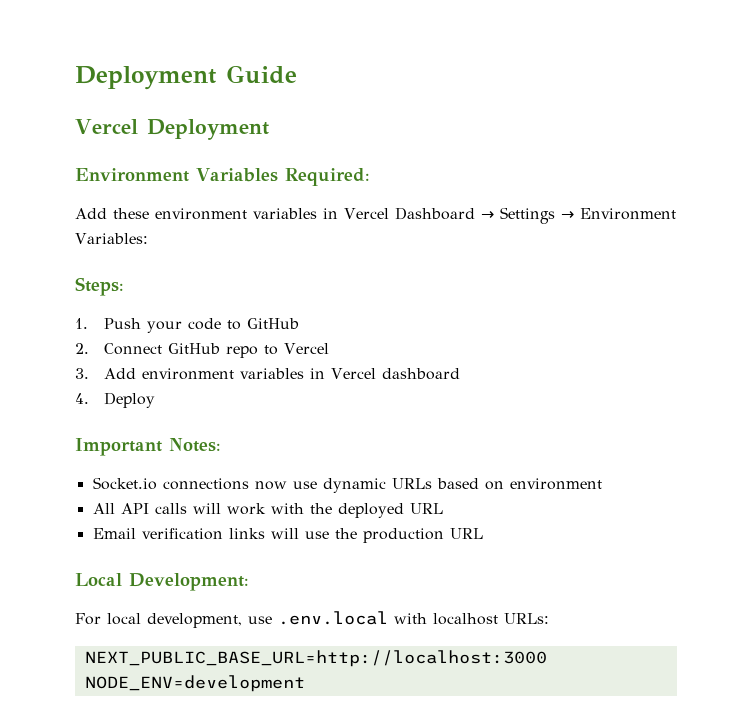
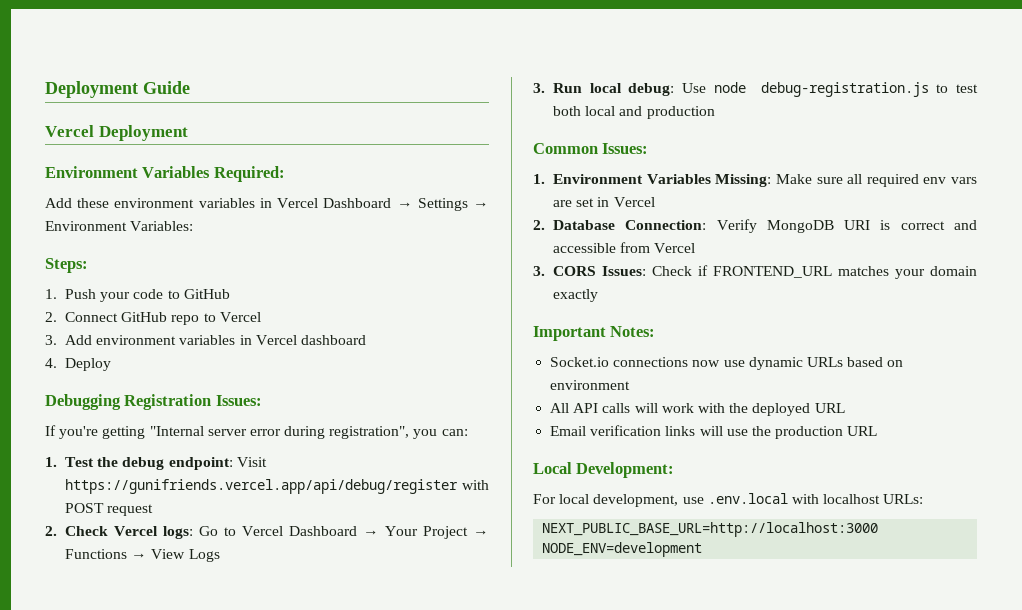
+ Debugging Registration Issues:
+ If you're getting "Internal server error during registration", you can:
+ 1. Test the debug endpoint: Visit https://gunifriends.vercel.app/api/debug/register with POST request
+ 2. Check Vercel logs: Go to Vercel Dashboard → Your Project → Functions → View Logs
+ 3. Run local debug: Use node debug-registration.js to test both local and production
+ Common Issues:
+ 1. Environment Variables Missing: Make sure all required env vars are set in Vercel
+ 2. Database Connection: Verify MongoDB URI is correct and accessible from Vercel
+ 3. CORS Issues: Check if FRONTEND_URL matches your domain exactly

